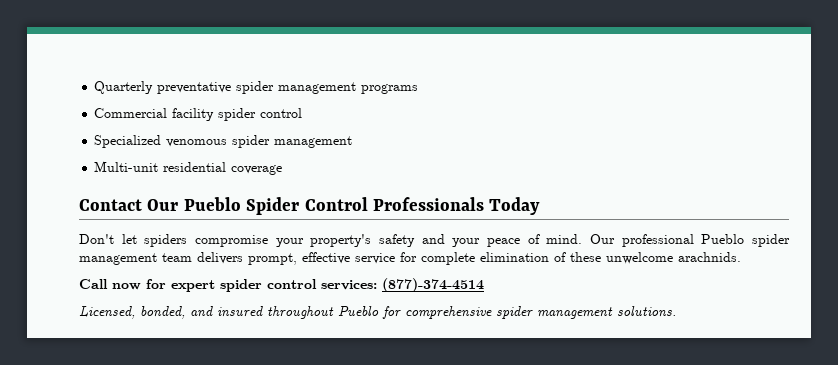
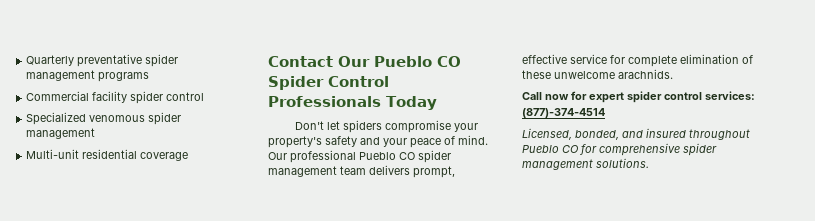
- Contact Our Pueblo Spider Control Professionals Today
+ Contact Our Pueblo CO Spider Control Professionals Today
- Our professional Pueblo spider management team delivers prompt, effective service for complete elimination of these unwelcome arachnids.
+ Our professional Pueblo CO spider management team delivers prompt, effective service for complete elimination of these unwelcome arachnids.
- Licensed, bonded, and insured throughout Pueblo for comprehensive spider management solutions.
+ Licensed, bonded, and insured throughout Pueblo CO for comprehensive spider management solutions.

